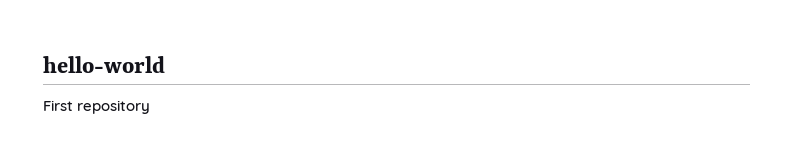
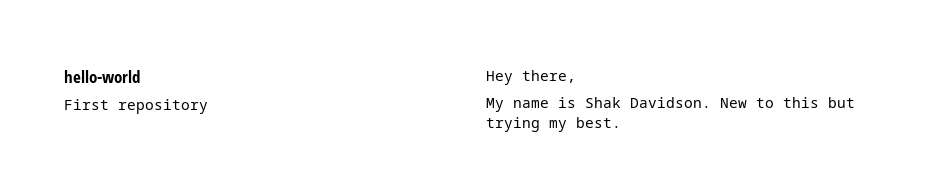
+ Hey there,
+ My name is Shak Davidson. New to this but trying my best.

